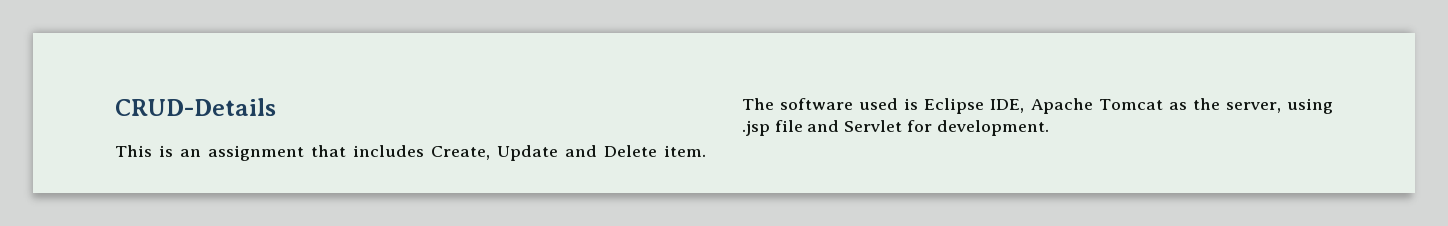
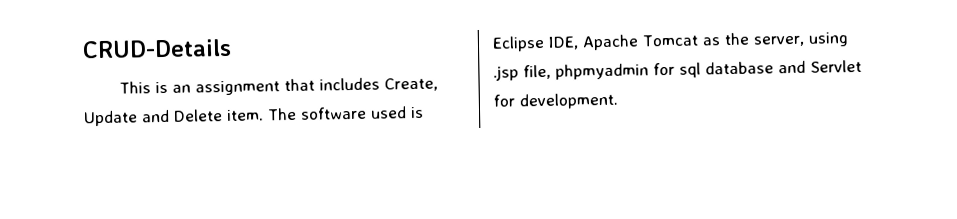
- The software used is Eclipse IDE, Apache Tomcat as the server, using .jsp file and Servlet for development.
+ The software used is Eclipse IDE, Apache Tomcat as the server, using .jsp file, phpmyadmin for sql database and Servlet for development.

